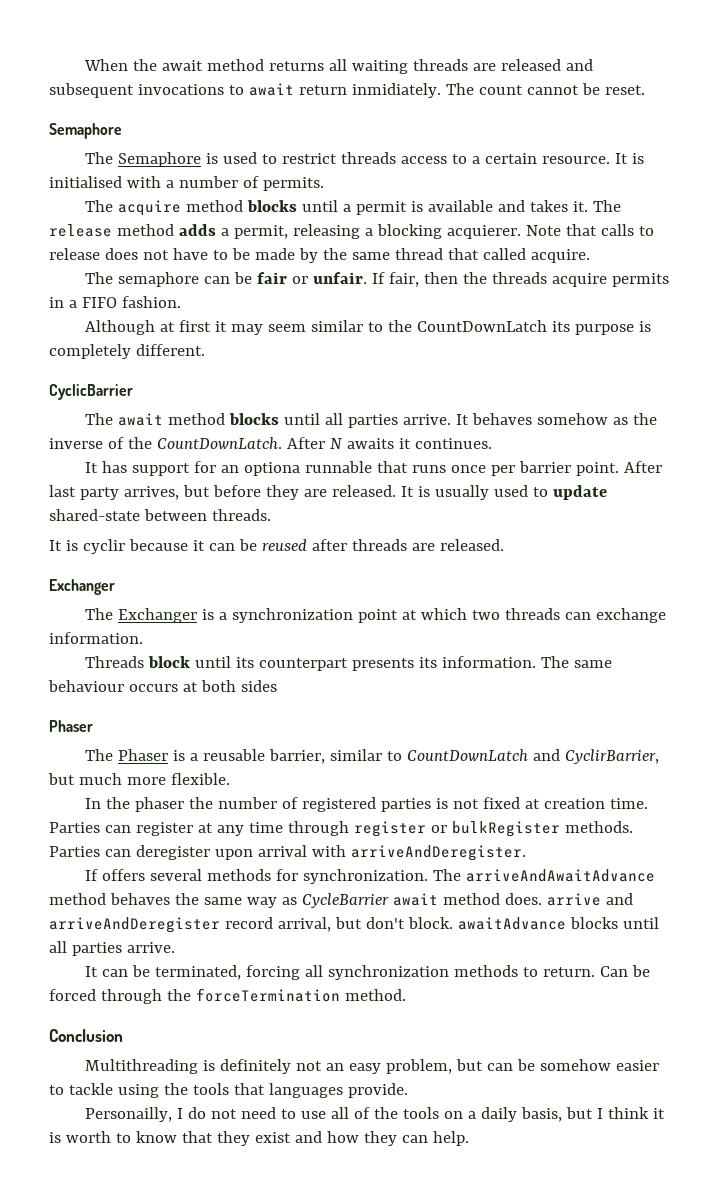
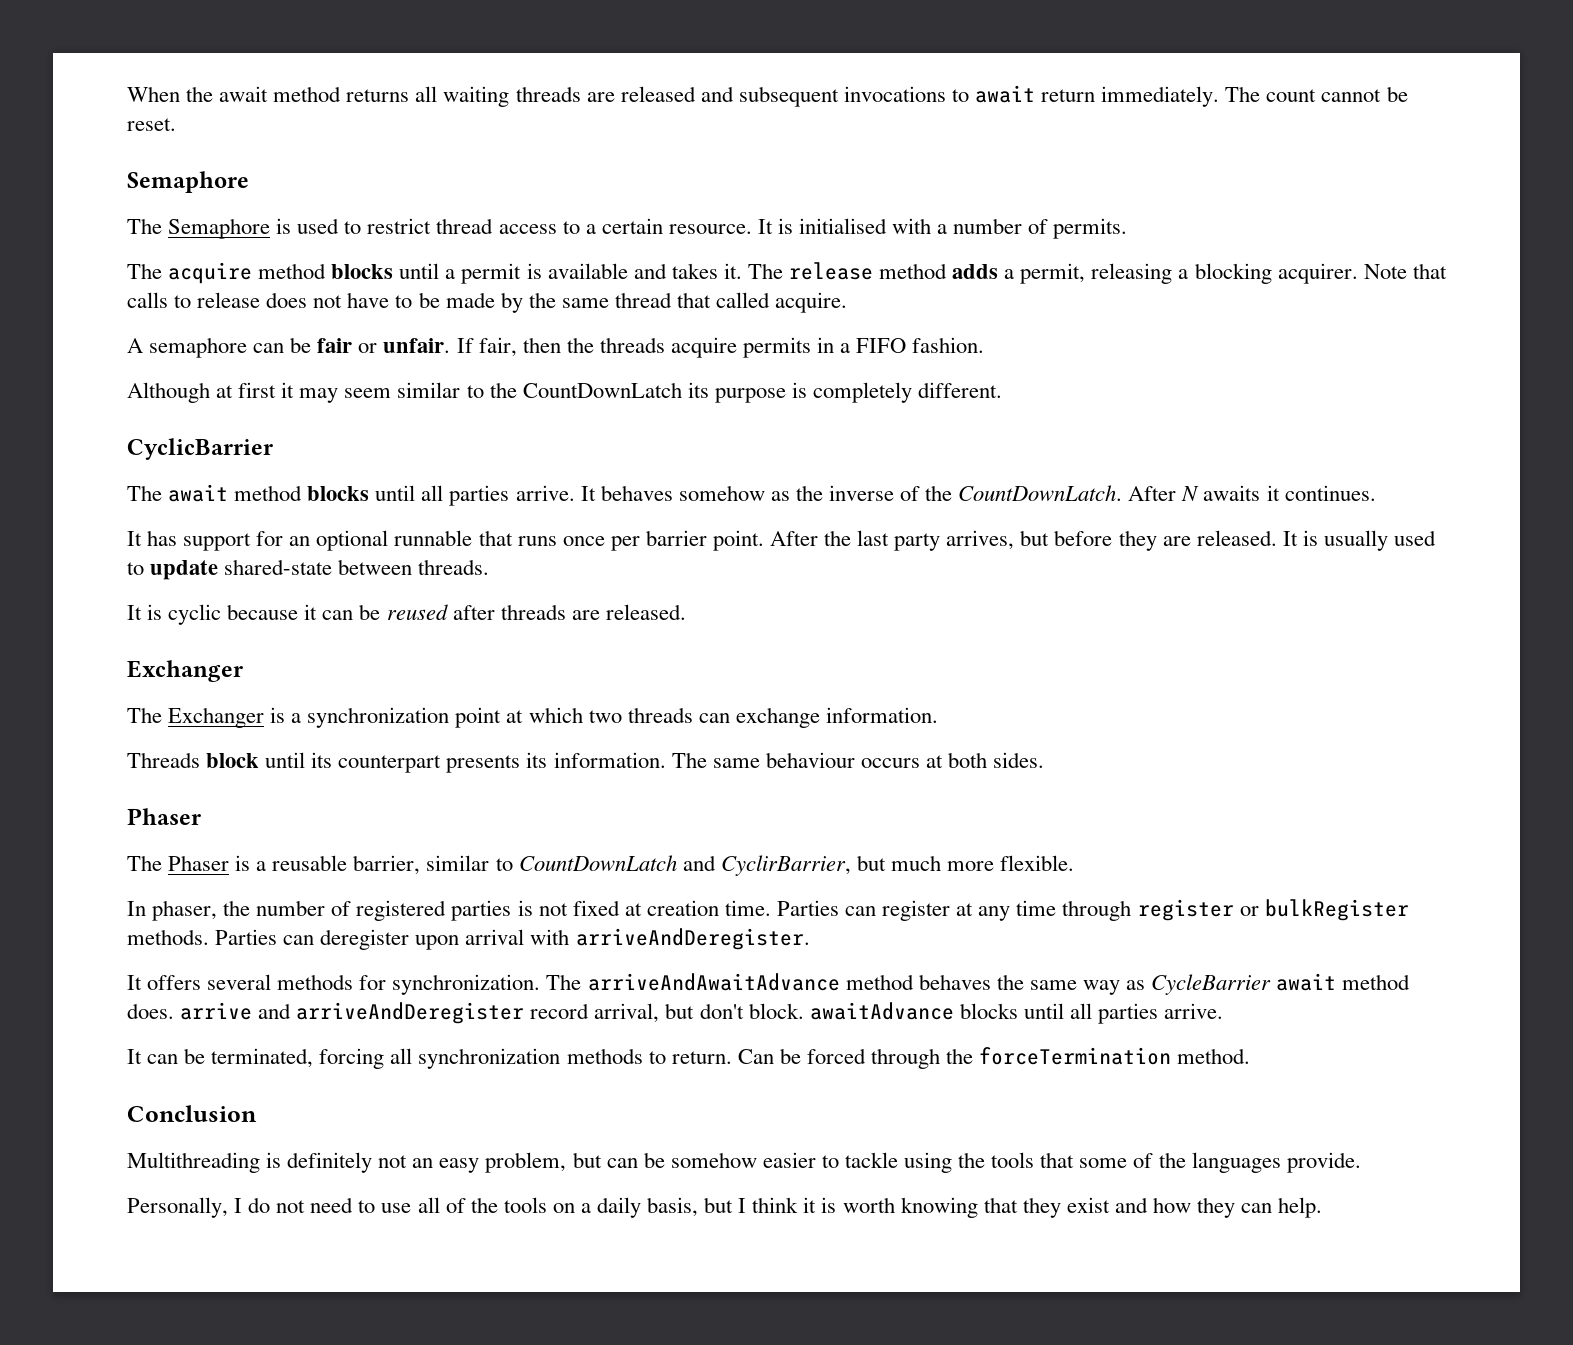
- When the await method returns all waiting threads are released and subsequent invocations to await return inmidiately.
+ When the await method returns all waiting threads are released and subsequent invocations to await return immediately.
- The Semaphore is used to restrict threads access to a certain resource.
+ The Semaphore is used to restrict thread access to a certain resource.
- The release method adds a permit, releasing a blocking acquierer.
+ The release method adds a permit, releasing a blocking acquirer.
- The semaphore can be fair or unfair.
+ A semaphore can be fair or unfair.
- It has support for an optiona runnable that runs once per barrier point.
+ It has support for an optional runnable that runs once per barrier point.
- After last party arrives, but before they are released.
+ After the last party arrives, but before they are released.
- It is cyclir because it can be reused after threads are released.
+ It is cyclic because it can be reused after threads are released.
- The same behaviour occurs at both sides
+ The same behaviour occurs at both sides.
- In the phaser the number of registered parties is not fixed at creation time.
+ In phaser, the number of registered parties is not fixed at creation time.
- If offers several methods for synchronization.
+ It offers several methods for synchronization.
- Multithreading is definitely not an easy problem, but can be somehow easier to tackle using the tools that languages provide.
+ Multithreading is definitely not an easy problem, but can be somehow easier to tackle using the tools that some of the languages provide.
- Personailly, I do not need to use all of the tools on a daily basis, but I think it is worth to know that they exist and how they can help.
+ Personally, I do not need to use all of the tools on a daily basis, but I think it is worth knowing that they exist and how they can help.

